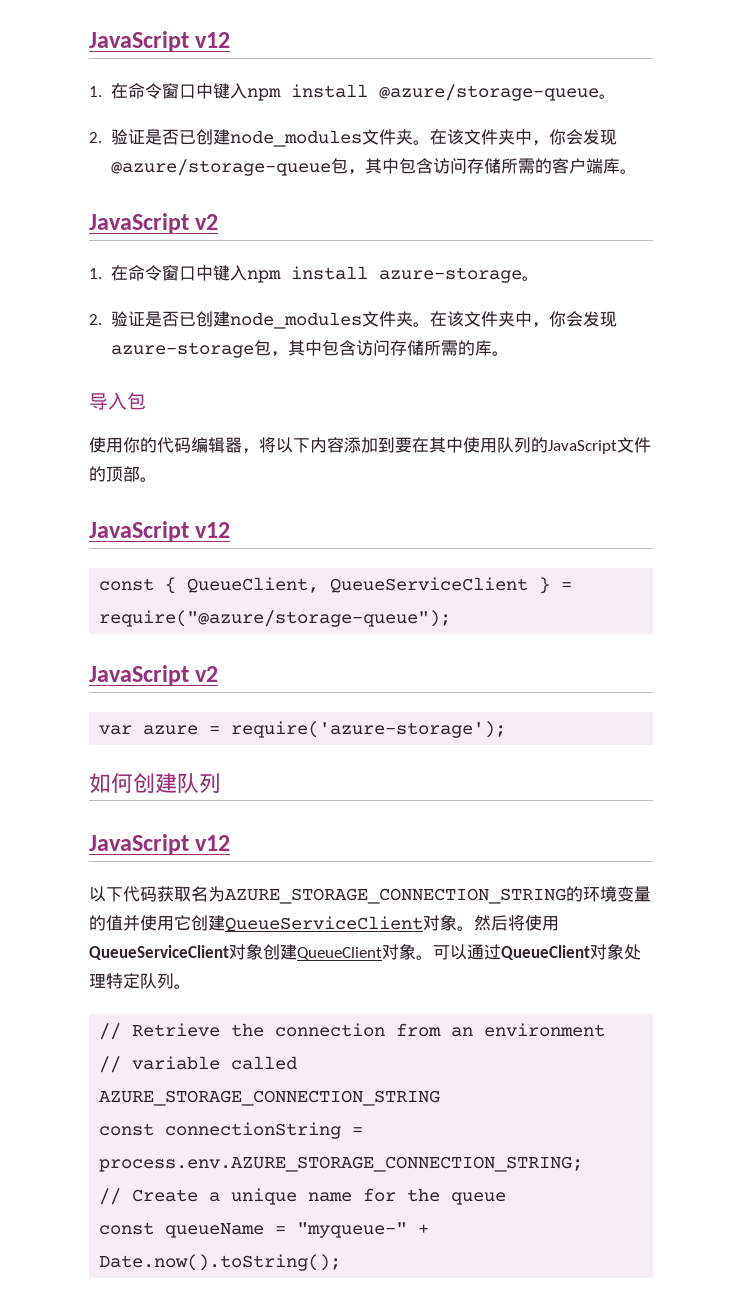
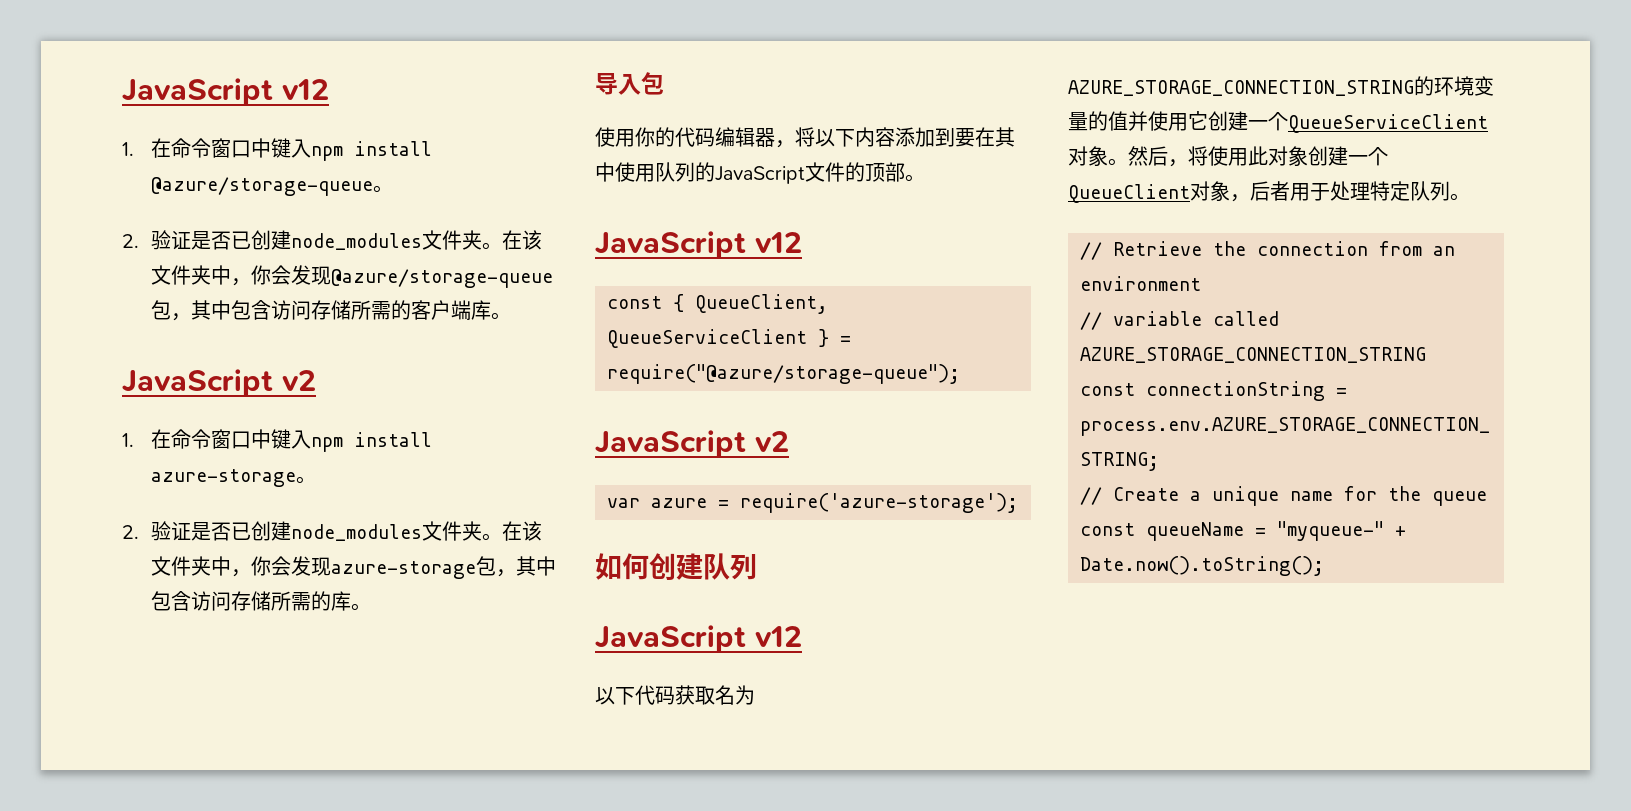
- 以下代码获取名为AZURE_STORAGE_CONNECTION_STRING的环境变量的值并使用它创建QueueServiceClient对象。
+ 以下代码获取名为AZURE_STORAGE_CONNECTION_STRING的环境变量的值并使用它创建一个QueueServiceClient对象。
- 然后将使用QueueServiceClient对象创建QueueClient对象。可以通过QueueClient对象处理特定队列。
+ 然后，将使用此对象创建一个QueueClient对象，后者用于处理特定队列。

